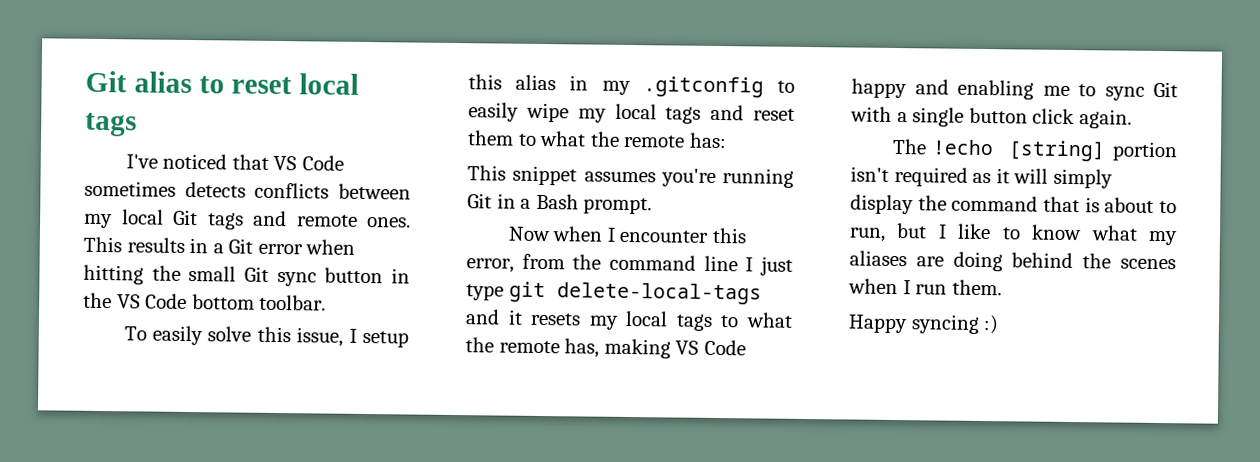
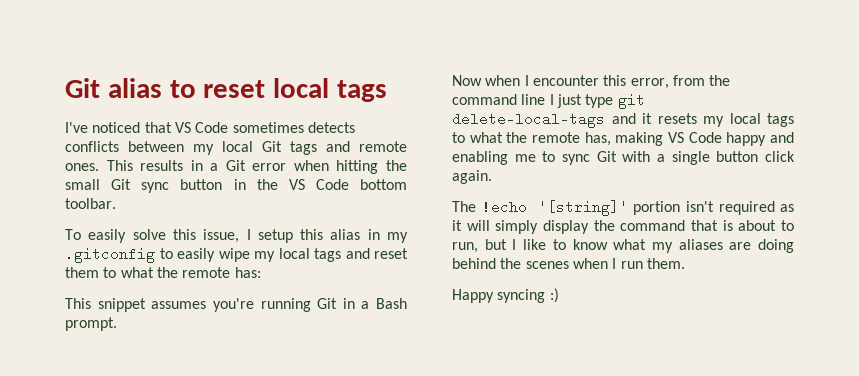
- The !echo [string] portion isn't required as it will simply display the command that is about to run, but I like to know what my aliases are doing behind the scenes when I run them.
+ The !echo '[string]' portion isn't required as it will simply display the command that is about to run, but I like to know what my aliases are doing behind the scenes when I run them.

